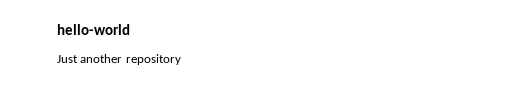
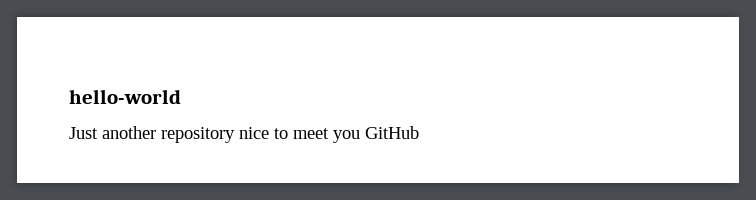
- Just another repository
+ Just another repository nice to meet you GitHub

